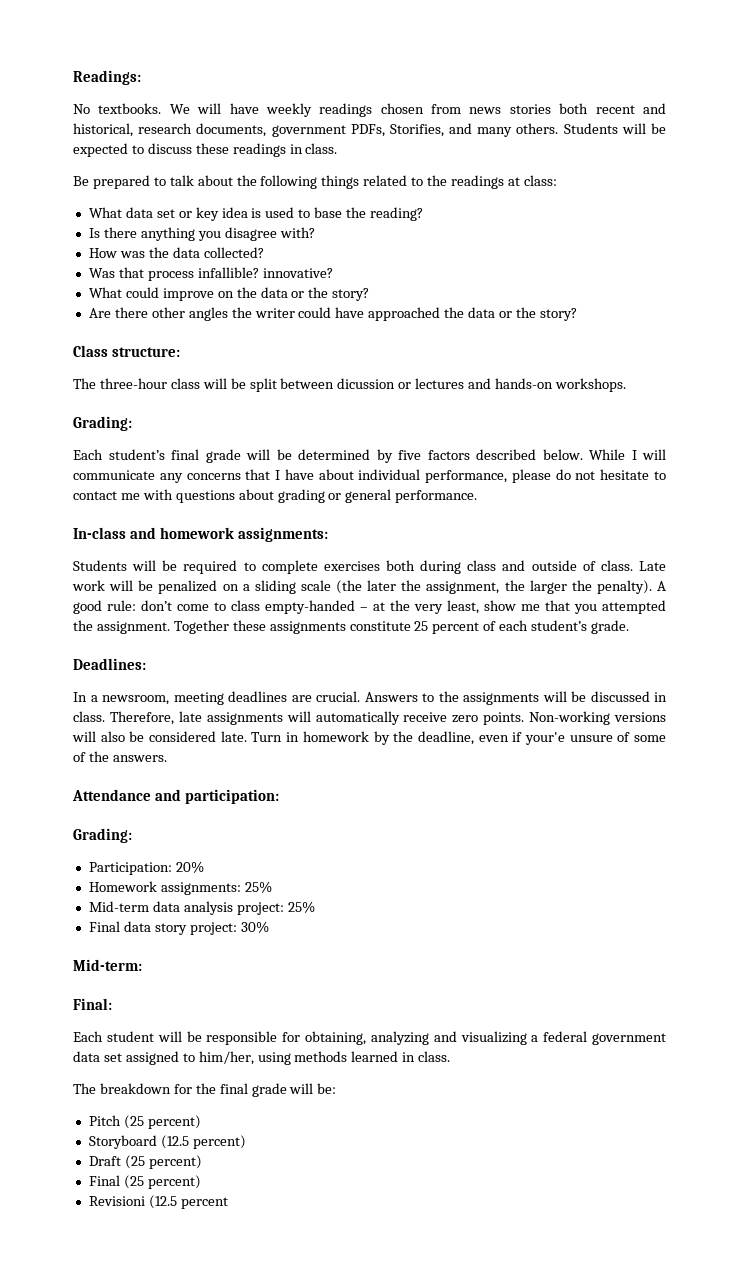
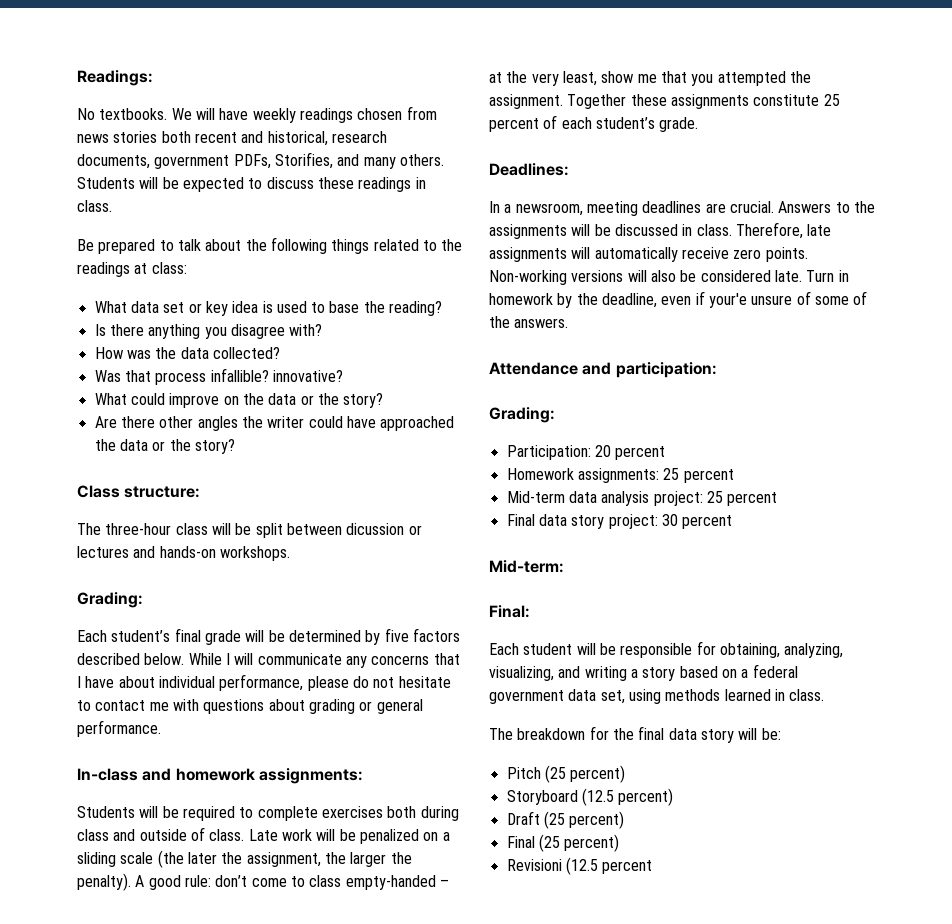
- Participation: 20%
+ Participation: 20 percent
- Homework assignments: 25%
+ Homework assignments: 25 percent
- Mid-term data analysis project: 25%
+ Mid-term data analysis project: 25 percent
- Final data story project: 30%
+ Final data story project: 30 percent
- Each student will be responsible for obtaining, analyzing and visualizing a federal government data set assigned to him/her, using methods learned in class.
+ Each student will be responsible for obtaining, analyzing, visualizing, and writing a story based on a federal government data set, using methods learned in class.
- The breakdown for the final grade will be:
+ The breakdown for the final data story will be:

